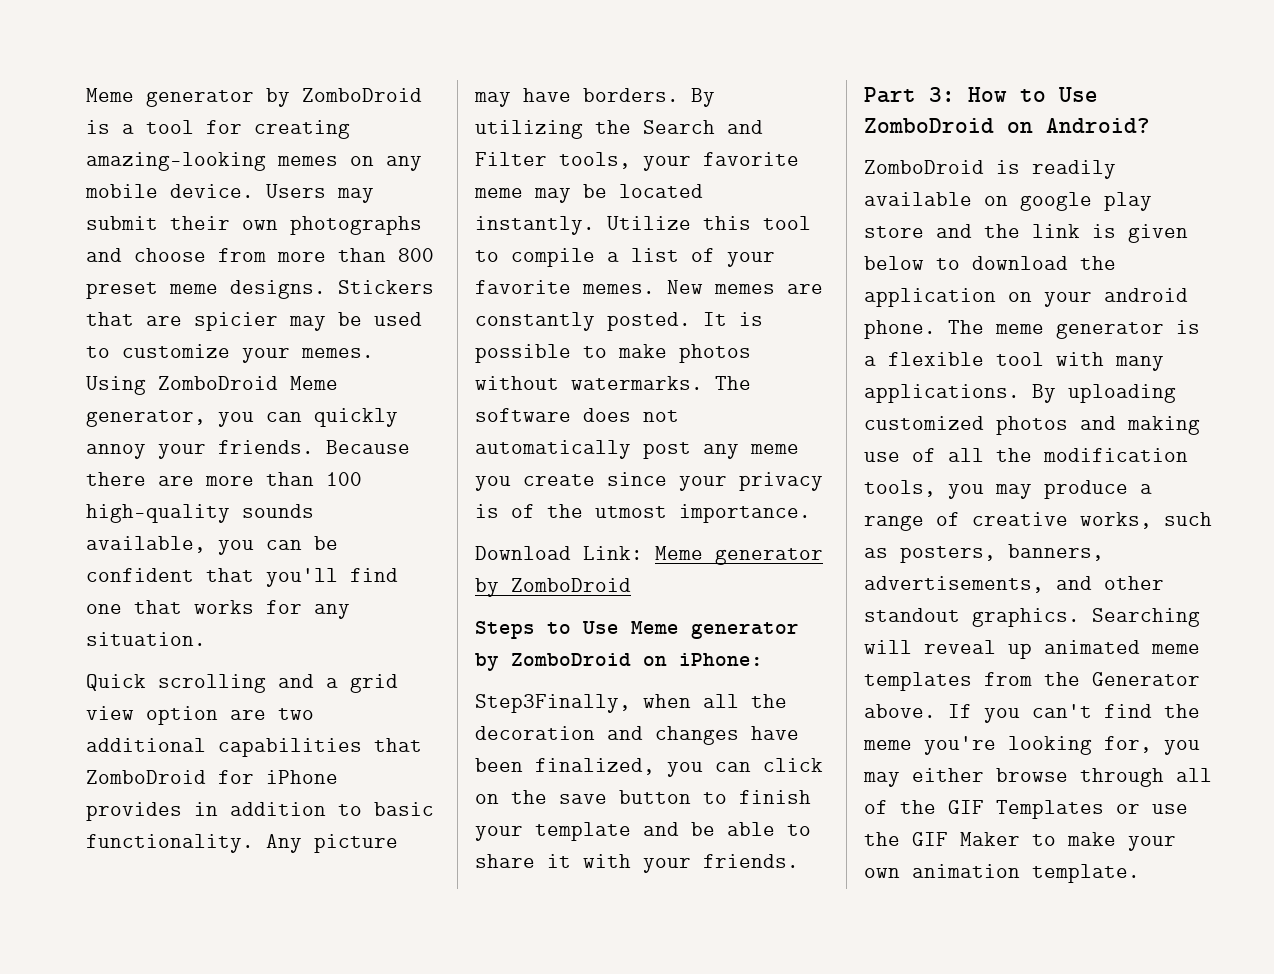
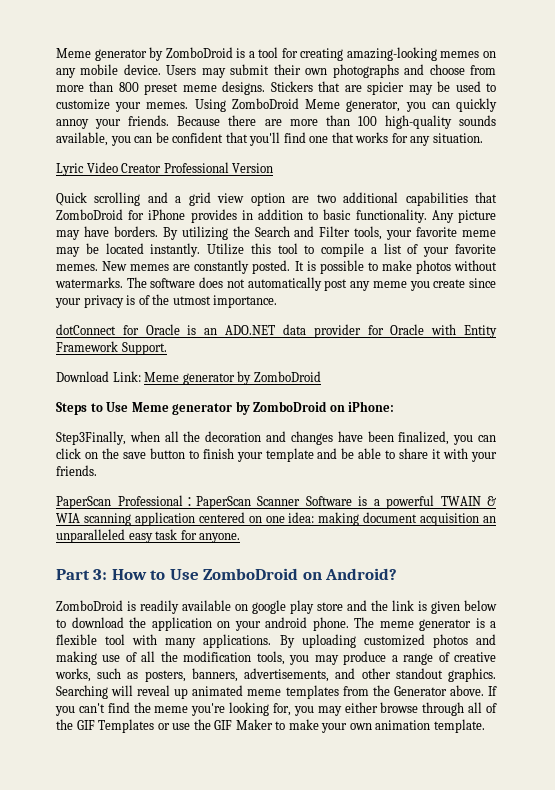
+ Lyric Video Creator Professional Version
+ dotConnect for Oracle is an ADO.NET data provider for Oracle with Entity Framework Support.
+ PaperScan Professional：PaperScan Scanner Software is a powerful TWAIN & WIA scanning application centered on one idea: making document acquisition an unparalleled easy task for anyone.

